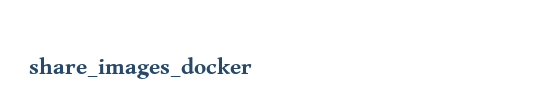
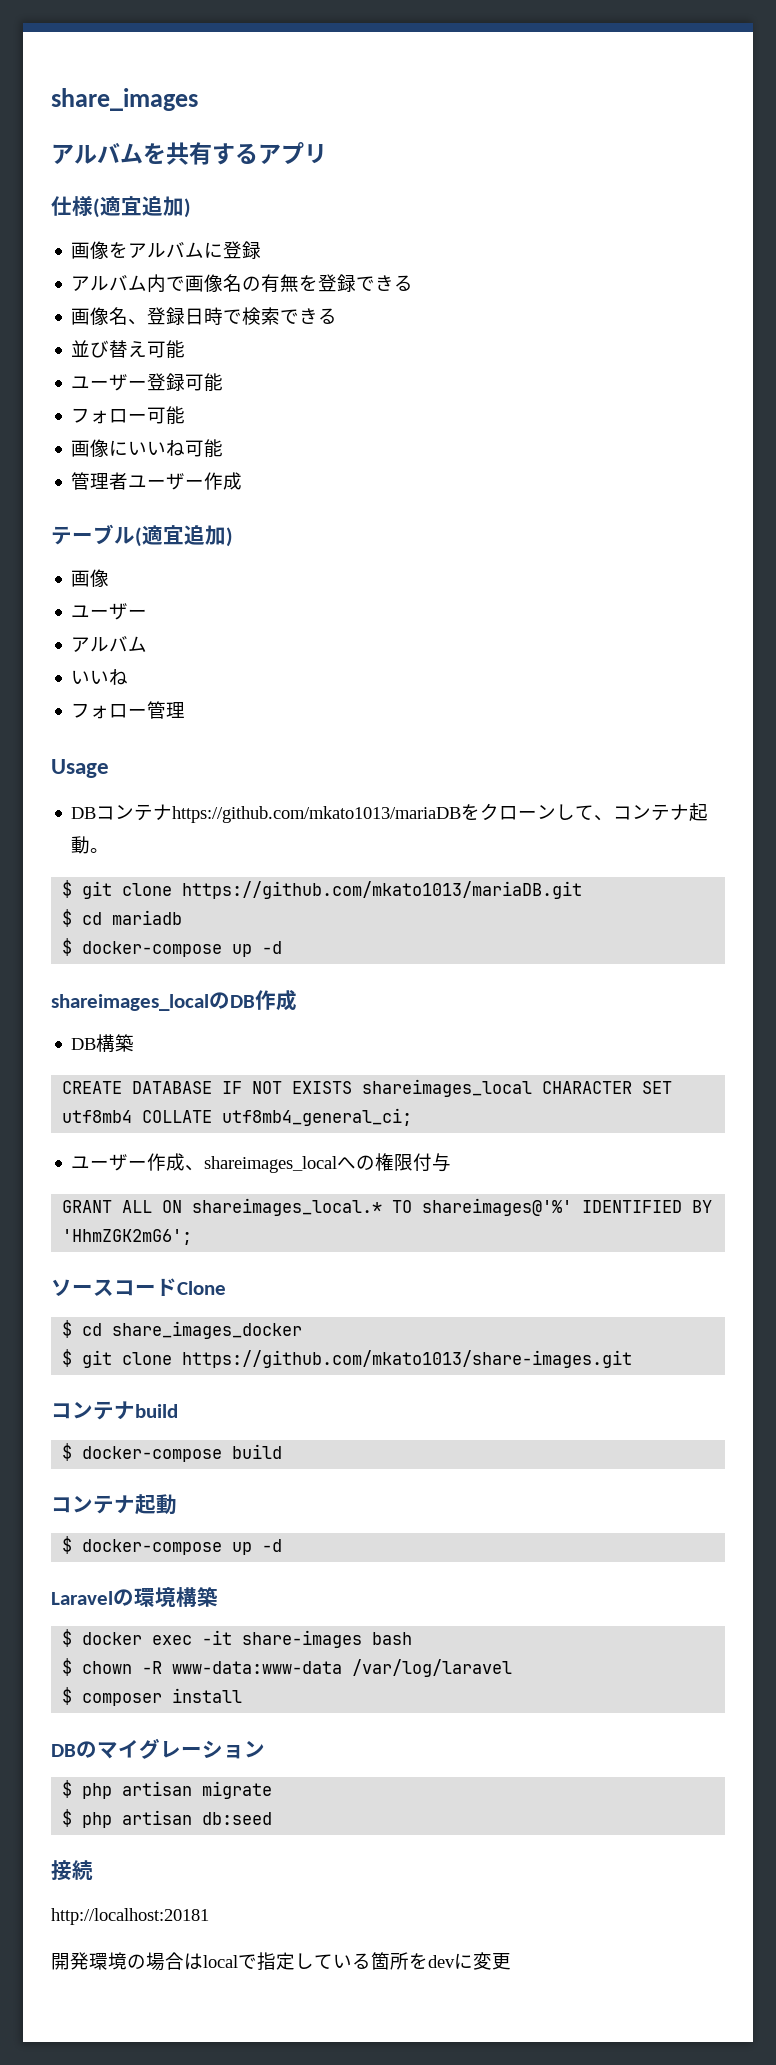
- share_images_docker
+ share_images
+ アルバムを共有するアプリ
+ 仕様(適宜追加)
+ 画像をアルバムに登録
+ アルバム内で画像名の有無を登録できる
+ 画像名、登録日時で検索できる
+ 並び替え可能
+ ユーザー登録可能
+ フォロー可能
+ 画像にいいね可能
+ 管理者ユーザー作成
+ テーブル(適宜追加)
+ 画像
+ ユーザー
+ アルバム
+ いいね
+ フォロー管理
+ Usage
+ DBコンテナhttps://github.com/mkato1013/mariaDBをクローンして、コンテナ起動。
+ $ git clone https://github.com/mkato1013/mariaDB.git
+ $ cd mariadb
+ $ docker-compose up -d
+ shareimages_localのDB作成
+ DB構築
+ CREATE DATABASE IF NOT EXISTS shareimages_local CHARACTER SET utf8mb4 COLLATE utf8mb4_general_ci;
+ ユーザー作成、shareimages_localへの権限付与
+ GRANT ALL ON shareimages_local.* TO shareimages@'%' IDENTIFIED BY 'HhmZGK2mG6';
+ ソースコードClone
+ $ cd share_images_docker
+ $ git clone https://github.com/mkato1013/share-images.git
+ コンテナbuild
+ $ docker-compose build
+ コンテナ起動
+ $ docker-compose up -d
+ Laravelの環境構築
+ $ docker exec -it share-images bash
+ $ chown -R www-data:www-data /var/log/laravel
+ $ composer install
+ DBのマイグレーション
+ $ php artisan migrate
+ $ php artisan db:seed
+ 接続
+ http://localhost:20181
+ 開発環境の場合はlocalで指定している箇所をdevに変更

